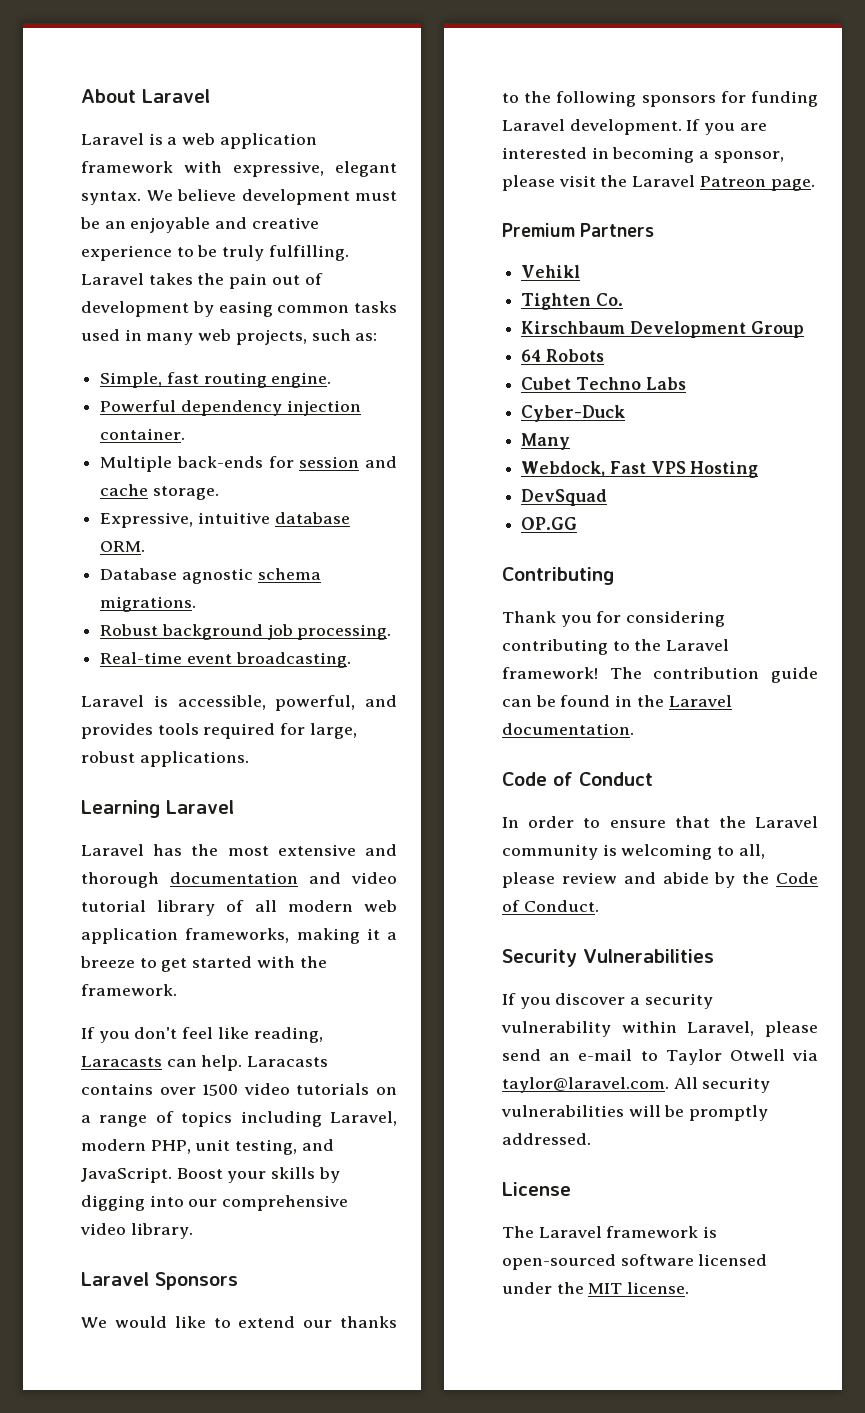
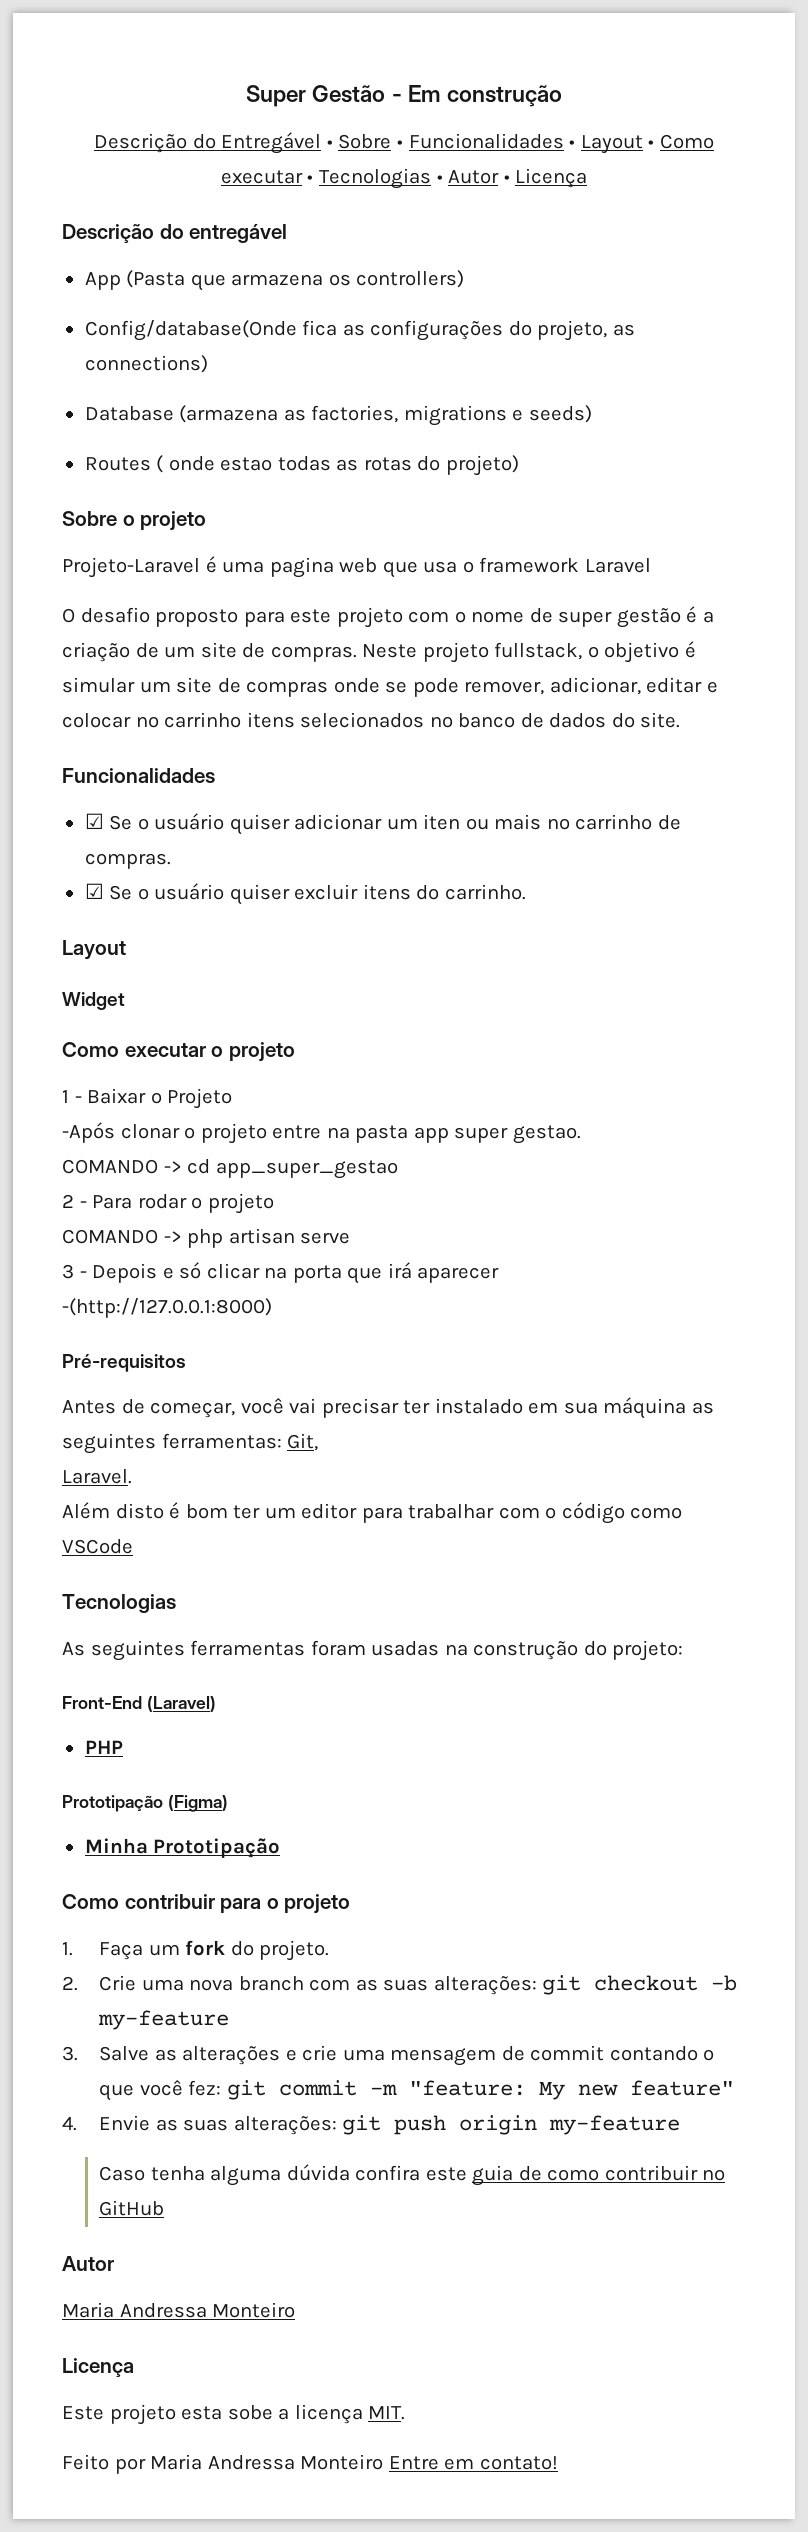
- About Laravel
- Laravel is a web application framework with expressive, elegant syntax. We believe development must be an enjoyable and creative experience to be truly fulfilling. Laravel takes the pain out of development by easing common tasks used in many web projects, such as:
- Simple, fast routing engine.
- Powerful dependency injection container.
- Multiple back-ends for session and cache storage.
- Expressive, intuitive database ORM.
- Database agnostic schema migrations.
- Robust background job processing.
- Real-time event broadcasting.
- Laravel is accessible, powerful, and provides tools required for large, robust applications.
- Learning Laravel
- Laravel has the most extensive and thorough documentation and video tutorial library of all modern web application frameworks, making it a breeze to get started with the framework.
- If you don't feel like reading, Laracasts can help. Laracasts contains over 1500 video tutorials on a range of topics including Laravel, modern PHP, unit testing, and JavaScript. Boost your skills by digging into our comprehensive video library.
- Laravel Sponsors
- We would like to extend our thanks to the following sponsors for funding Laravel development. If you are interested in becoming a sponsor, please visit the Laravel Patreon page.
- Premium Partners
- Vehikl
- Tighten Co.
- Kirschbaum Development Group
- 64 Robots
- Cubet Techno Labs
- Cyber-Duck
- Many
- Webdock, Fast VPS Hosting
- DevSquad
- OP.GG
- Contributing
- Thank you for considering contributing to the Laravel framework! The contribution guide can be found in the Laravel documentation.
- Code of Conduct
- In order to ensure that the Laravel community is welcoming to all, please review and abide by the Code of Conduct.
- Security Vulnerabilities
- If you discover a security vulnerability within Laravel, please send an e-mail to Taylor Otwell via taylor@laravel.com. All security vulnerabilities will be promptly addressed.
- License
- The Laravel framework is open-sourced software licensed under the MIT license.
+ Super Gestão - Em construção
+ Descrição do Entregável • Sobre • Funcionalidades • Layout • Como executar • Tecnologias • Autor • Licença
+ Descrição do entregável
+ App (Pasta que armazena os controllers)
+ Config/database(Onde fica as configurações do projeto, as connections)
+ Database (armazena as factories, migrations e seeds)
+ Routes ( onde estao todas as rotas do projeto)
+ Sobre o projeto
+ Projeto-Laravel é uma pagina web que usa o framework Laravel
+ O desafio proposto para este projeto com o nome de super gestão é a criação de um site de compras. Neste projeto fullstack, o objetivo é simular um site de compras onde se pode remover, adicionar, editar e colocar no carrinho itens selecionados no banco de dados do site.
+ Funcionalidades
+ ☑ Se o usuário quiser adicionar um iten ou mais no carrinho de compras.
+ ☑ Se o usuário quiser excluir itens do carrinho.
+ Layout
+ Widget
+ Como executar o projeto
+ 1 - Baixar o Projeto
+ -Após clonar o projeto entre na pasta app super gestao.
+ COMANDO -> cd app_super_gestao
+ 2 - Para rodar o projeto
+ COMANDO -> php artisan serve
+ 3 - Depois e só clicar na porta que irá aparecer
+ -(http://127.0.0.1:8000)
+ Pré-requisitos
+ Antes de começar, você vai precisar ter instalado em sua máquina as seguintes ferramentas: Git,
+ Laravel.
+ Além disto é bom ter um editor para trabalhar com o código como VSCode
+ Tecnologias
+ As seguintes ferramentas foram usadas na construção do projeto:
+ Front-End (Laravel)
+ PHP
+ Prototipação (Figma)
+ Minha Prototipação
+ Como contribuir para o projeto
+ 1. Faça um fork do projeto.
+ 2. Crie uma nova branch com as suas alterações: git checkout -b my-feature
+ 3. Salve as alterações e crie uma mensagem de commit contando o que você fez: git commit -m "feature: My new feature"
+ 4. Envie as suas alterações: git push origin my-feature
+ Caso tenha alguma dúvida confira este guia de como contribuir no GitHub
+ Autor
+ Maria Andressa Monteiro
+ Licença
+ Este projeto esta sobe a licença MIT.
+ Feito por Maria Andressa Monteiro Entre em contato!

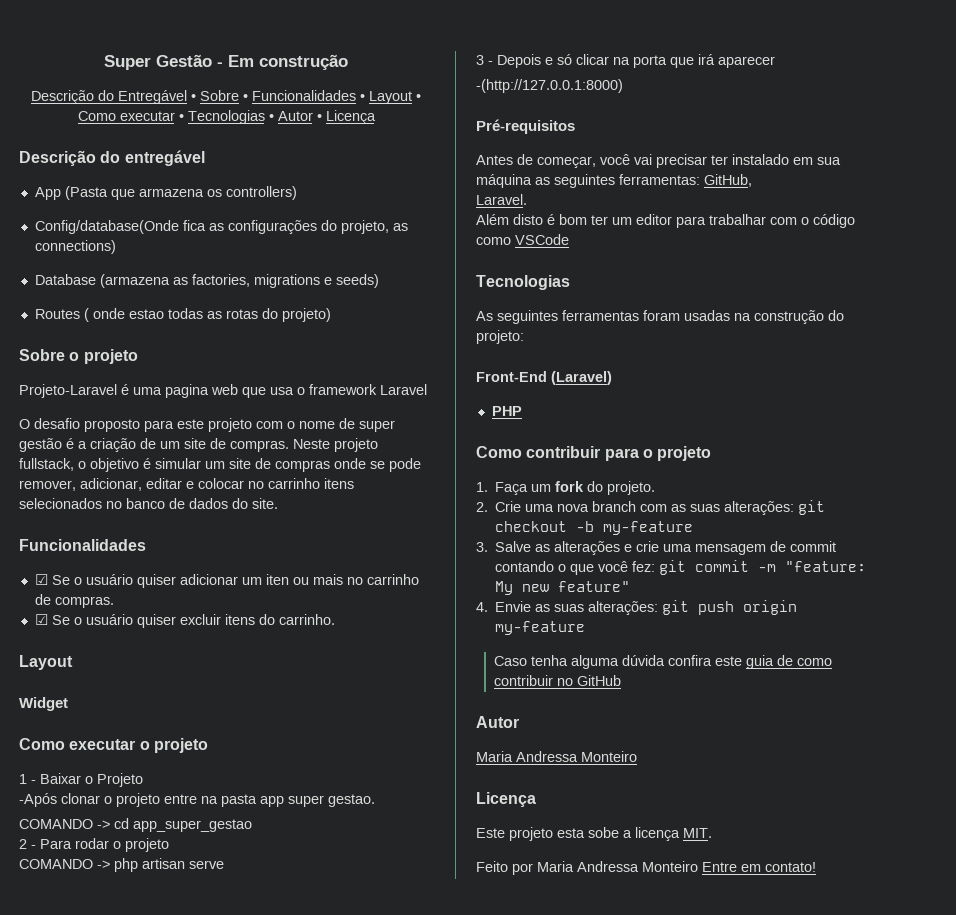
- Antes de começar, você vai precisar ter instalado em sua máquina as seguintes ferramentas: Git,
+ Antes de começar, você vai precisar ter instalado em sua máquina as seguintes ferramentas: GitHub,
- Prototipação (Figma)
- Minha Prototipação

